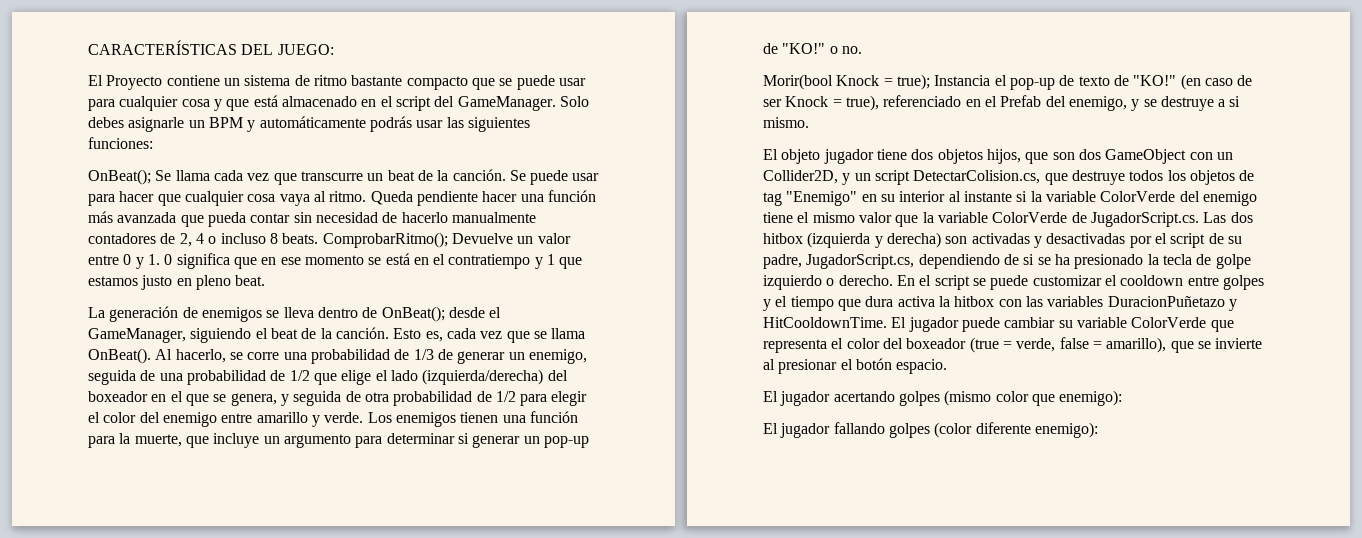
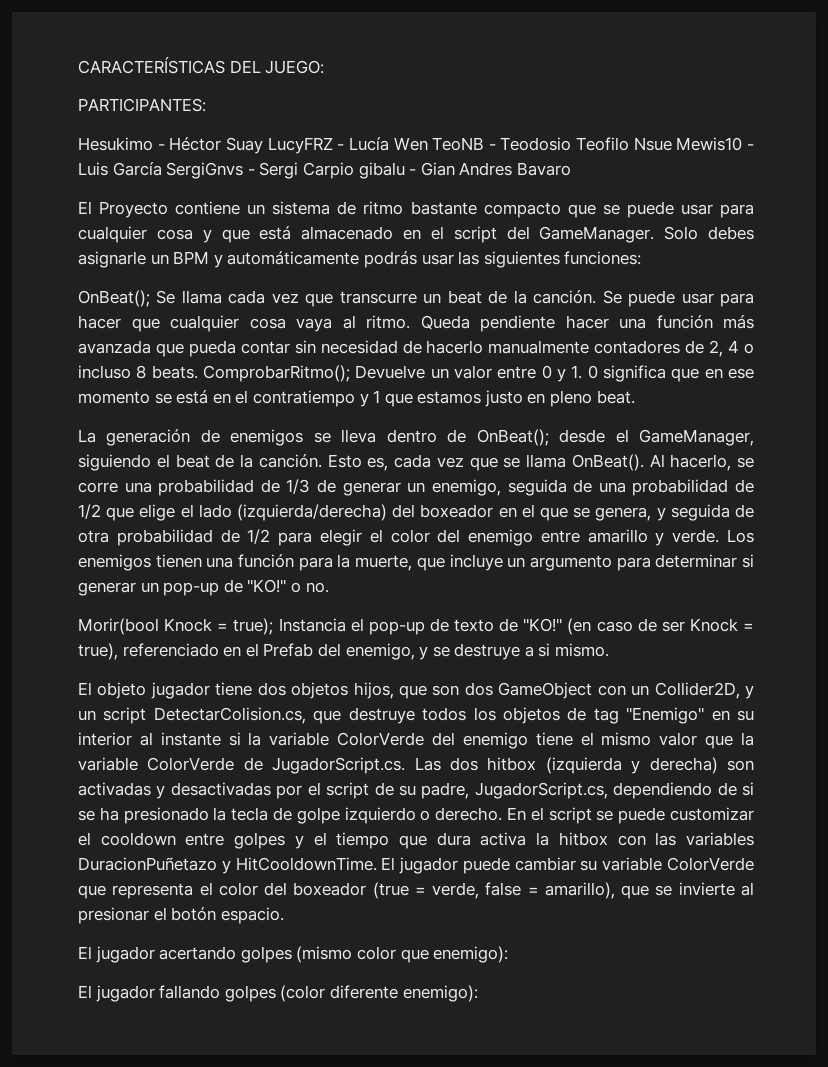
+ PARTICIPANTES:
+ Hesukimo - Héctor Suay LucyFRZ - Lucía Wen TeoNB - Teodosio Teofilo Nsue Mewis10 - Luis García SergiGnvs - Sergi Carpio gibalu - Gian Andres Bavaro

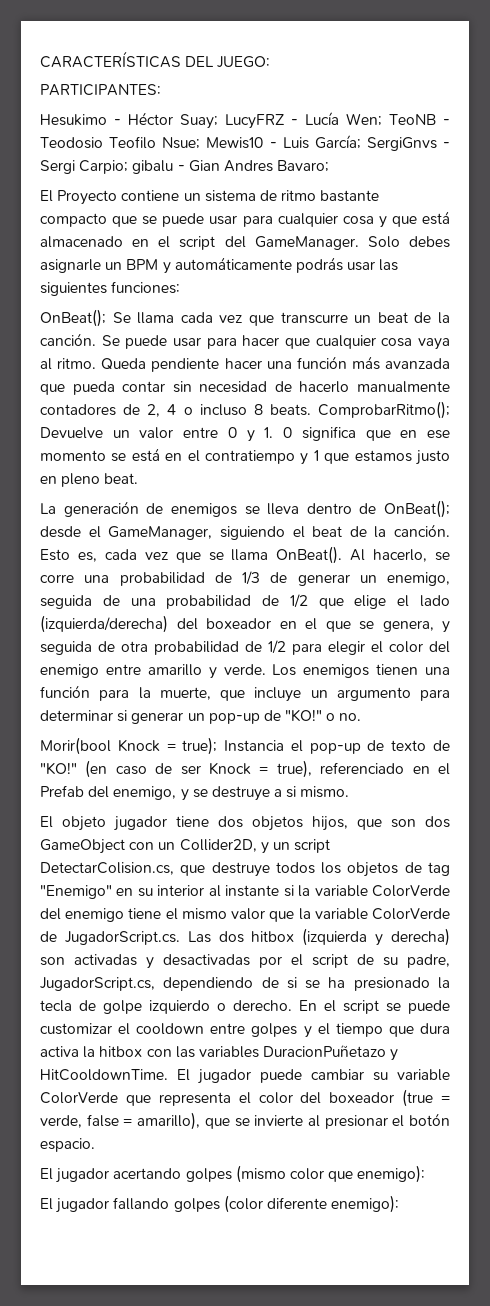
- Hesukimo - Héctor Suay LucyFRZ - Lucía Wen TeoNB - Teodosio Teofilo Nsue Mewis10 - Luis García SergiGnvs - Sergi Carpio gibalu - Gian Andres Bavaro
+ Hesukimo - Héctor Suay; LucyFRZ - Lucía Wen; TeoNB - Teodosio Teofilo Nsue; Mewis10 - Luis García; SergiGnvs - Sergi Carpio; gibalu - Gian Andres Bavaro;

